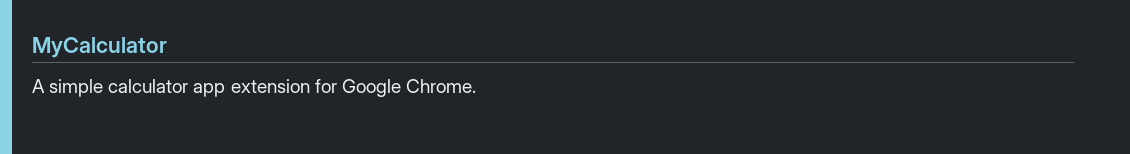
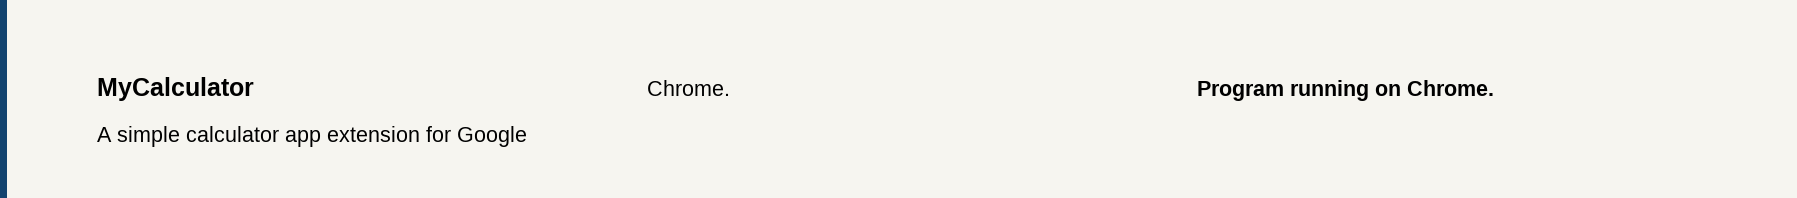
+ Program running on Chrome.

